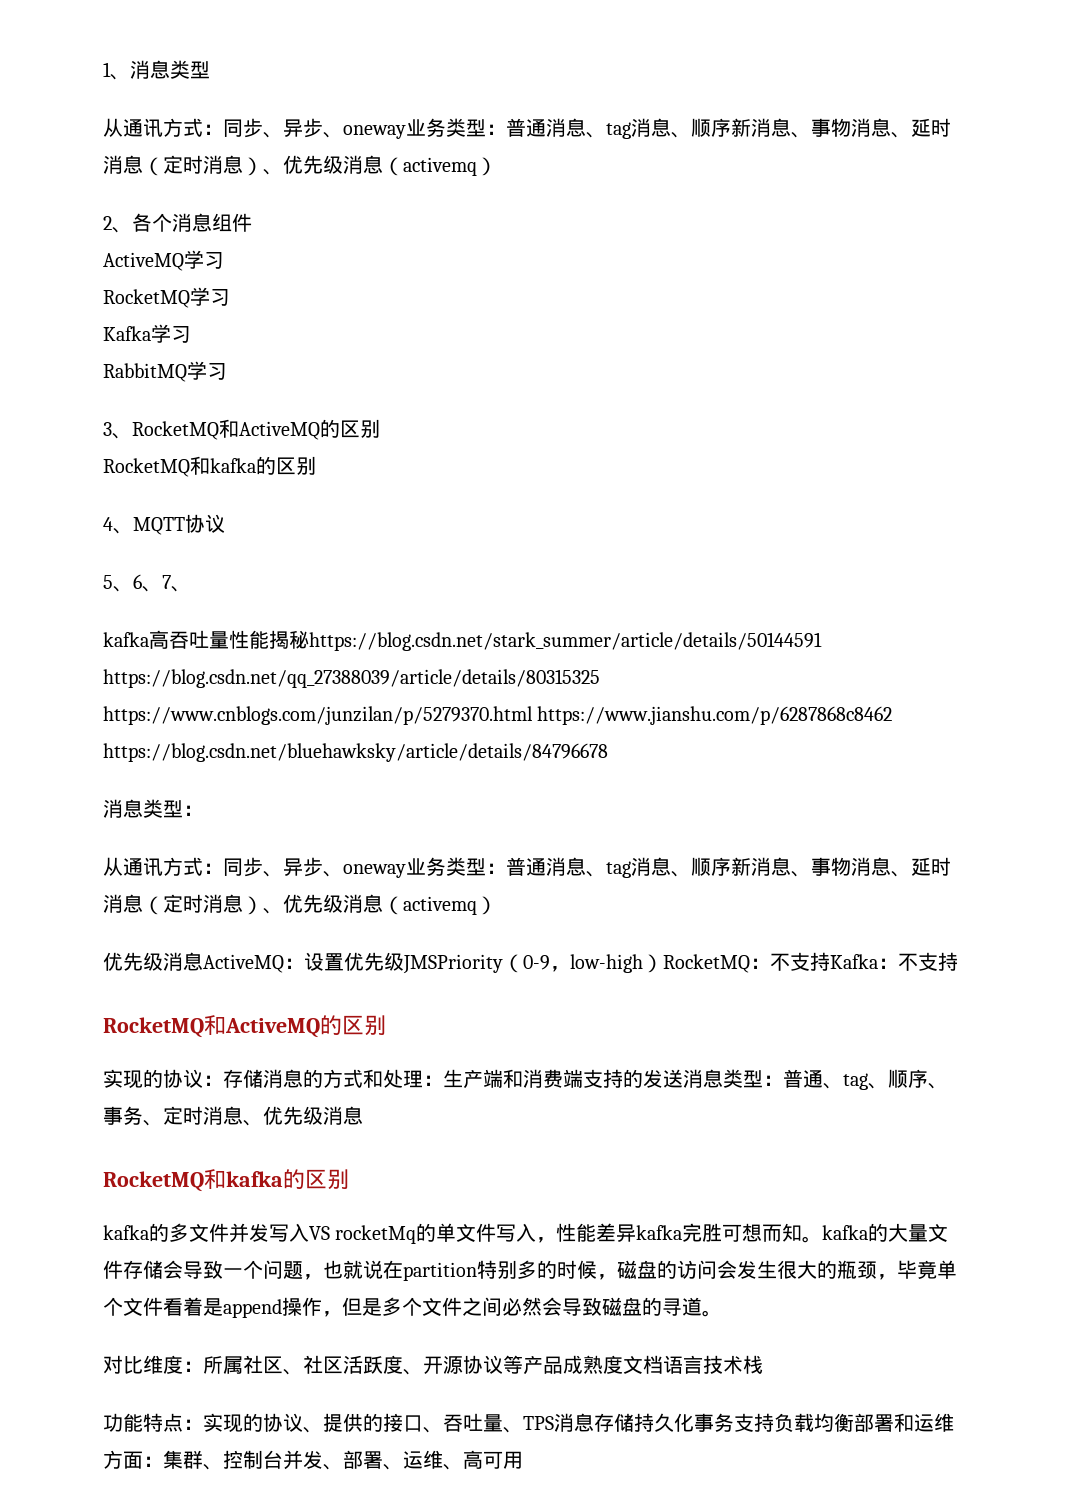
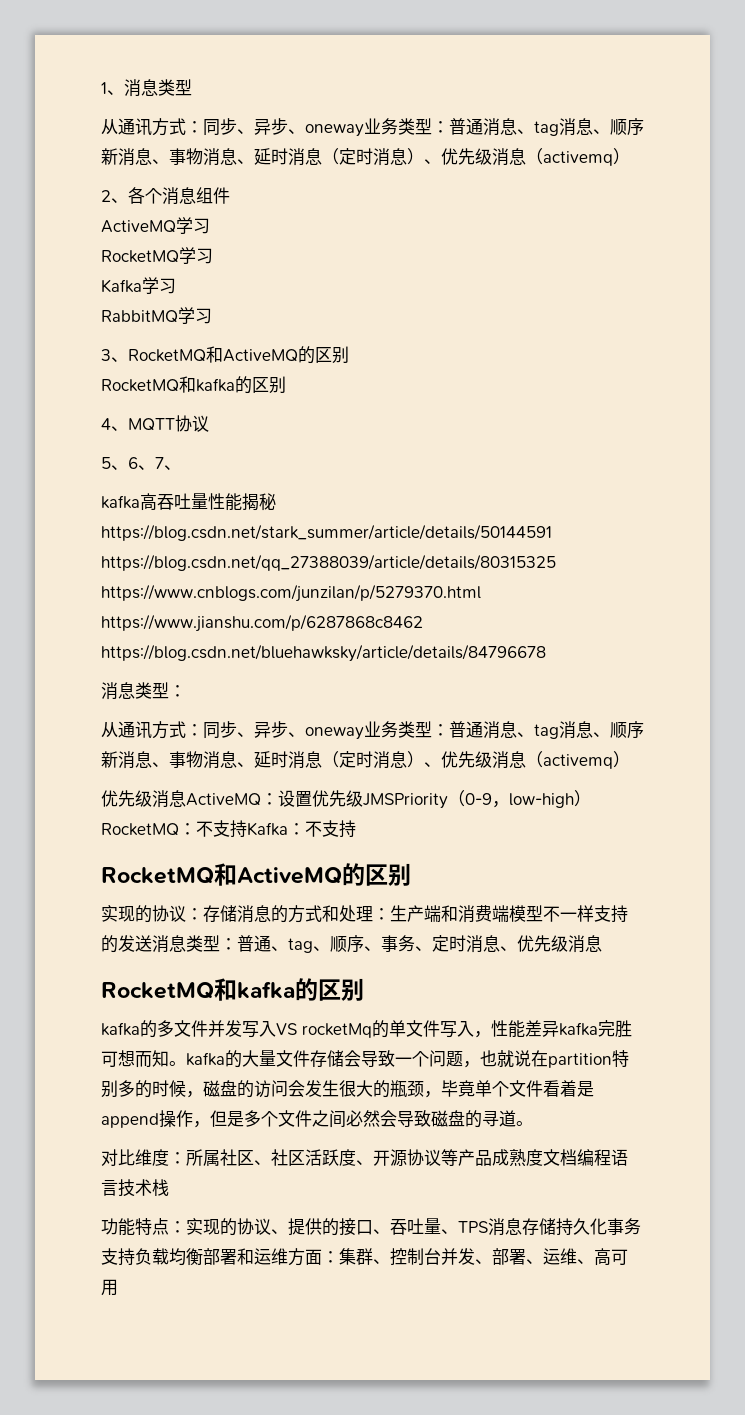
- 实现的协议：存储消息的方式和处理：生产端和消费端支持的发送消息类型：普通、tag、顺序、事务、定时消息、优先级消息
+ 实现的协议：存储消息的方式和处理：生产端和消费端模型不一样支持的发送消息类型：普通、tag、顺序、事务、定时消息、优先级消息
- 对比维度：所属社区、社区活跃度、开源协议等产品成熟度文档语言技术栈
+ 对比维度：所属社区、社区活跃度、开源协议等产品成熟度文档编程语言技术栈

